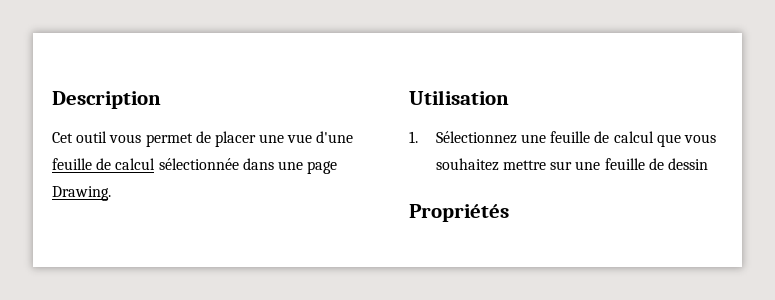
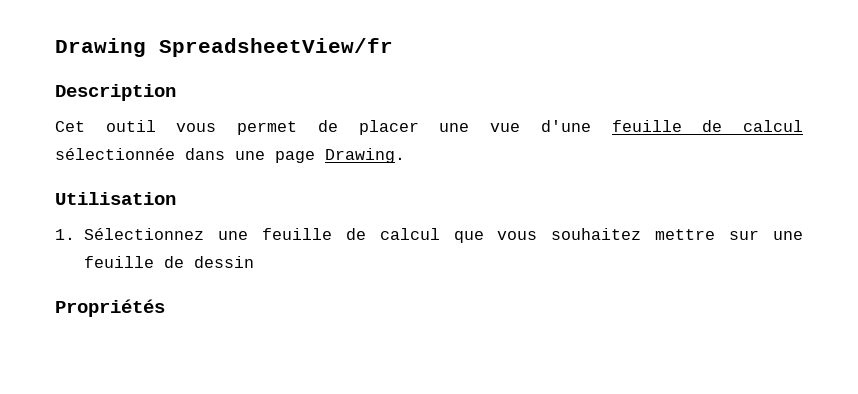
+ Drawing SpreadsheetView/fr

